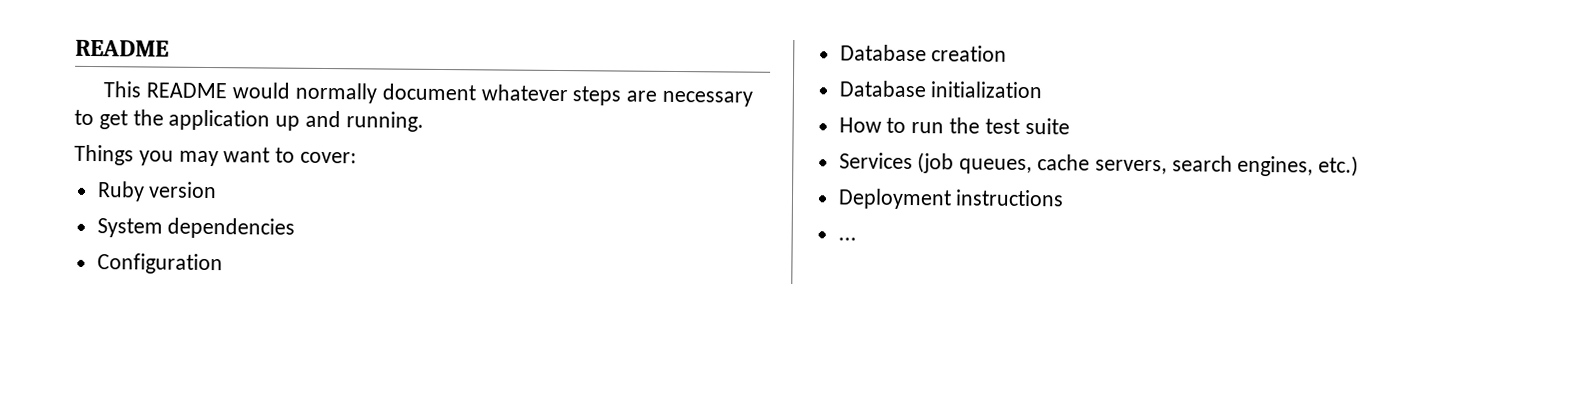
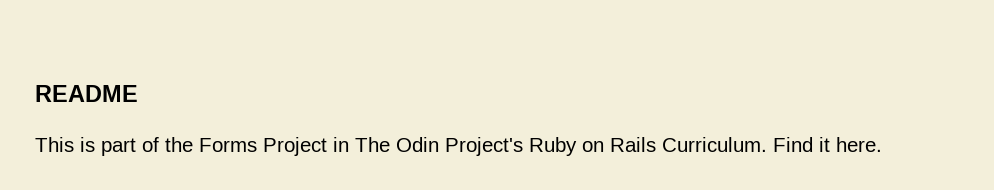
- This README would normally document whatever steps are necessary to get the application up and running.
- Things you may want to cover:
- Ruby version
- System dependencies
- Configuration
- Database creation
- Database initialization
- How to run the test suite
- Services (job queues, cache servers, search engines, etc.)
- Deployment instructions
- ...
+ This is part of the Forms Project in The Odin Project's Ruby on Rails Curriculum. Find it here.

